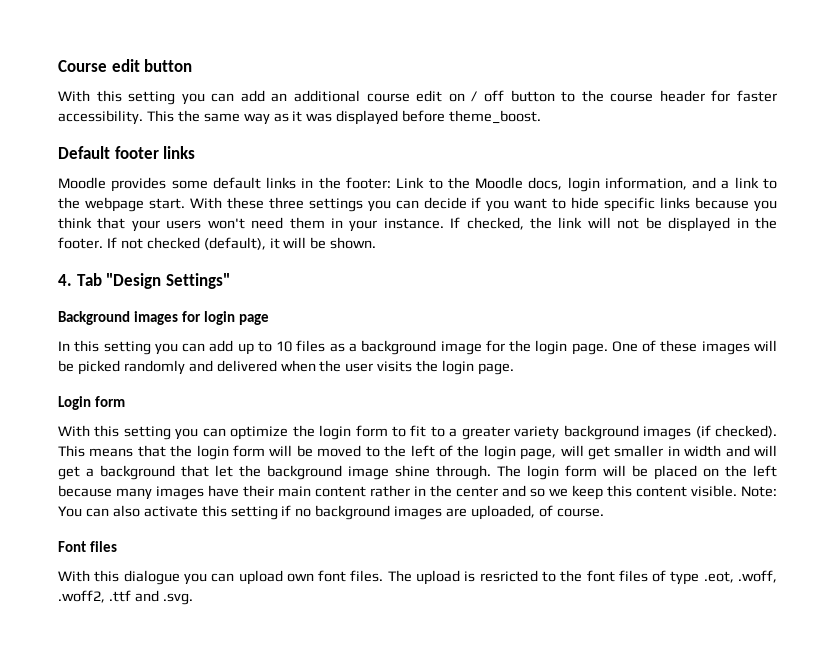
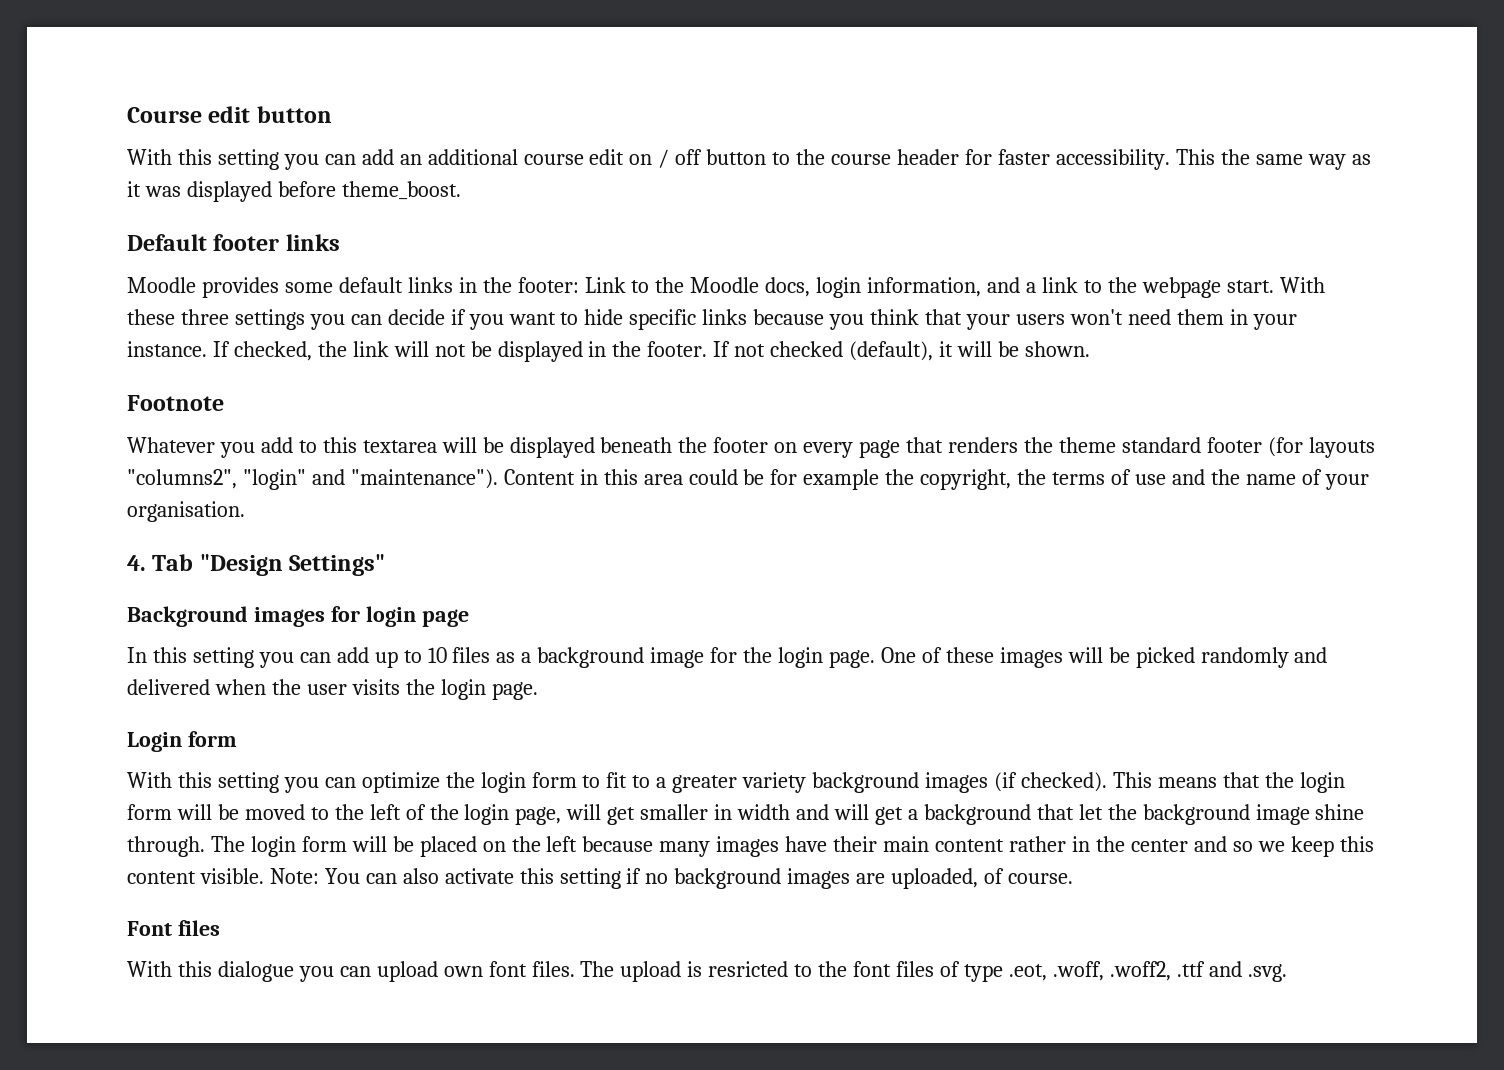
+ Footnote
+ Whatever you add to this textarea will be displayed beneath the footer on every page that renders the theme standard footer (for layouts "columns2", "login" and "maintenance"). Content in this area could be for example the copyright, the terms of use and the name of your organisation.

